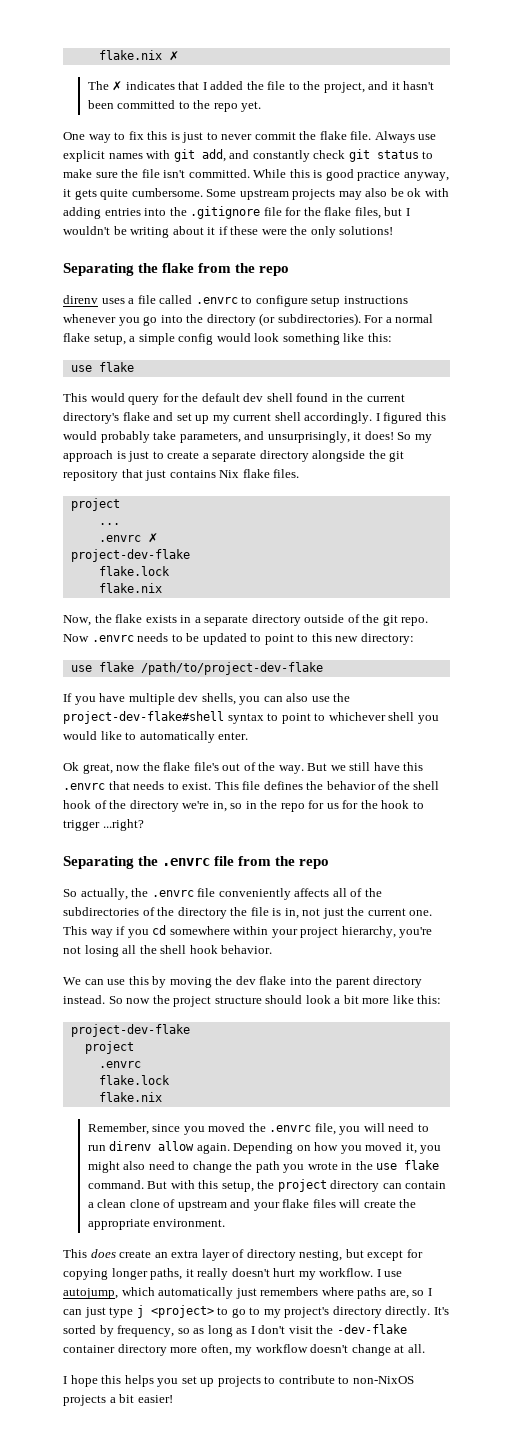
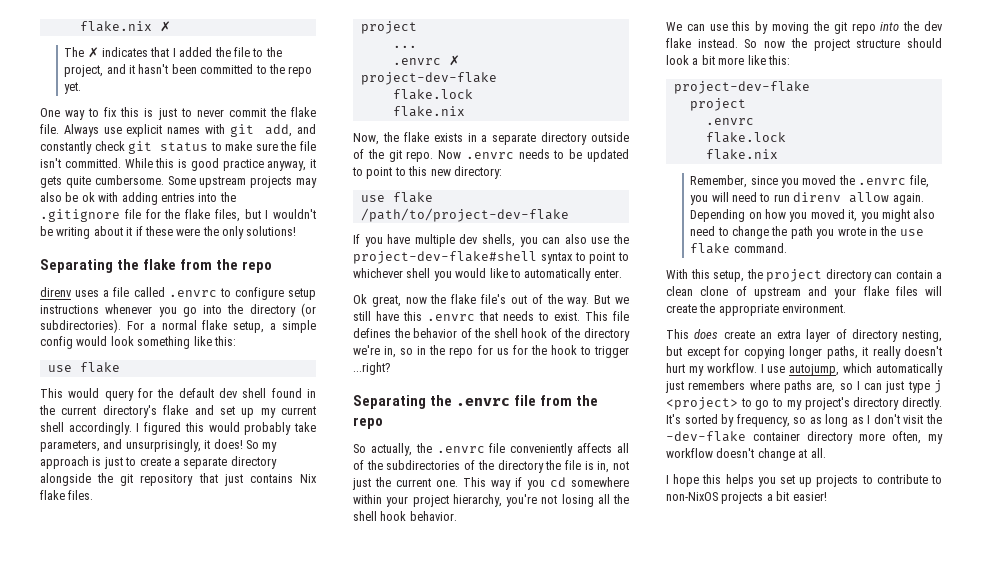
- We can use this by moving the dev flake into the parent directory instead.
+ We can use this by moving the git repo into the dev flake instead.
- Depending on how you moved it, you might also need to change the path you wrote in the use flake command. But with this setup, the project directory can contain a clean clone of upstream and your flake files will create the appropriate environment.
+ Depending on how you moved it, you might also need to change the path you wrote in the use flake command.
+ With this setup, the project directory can contain a clean clone of upstream and your flake files will create the appropriate environment.

